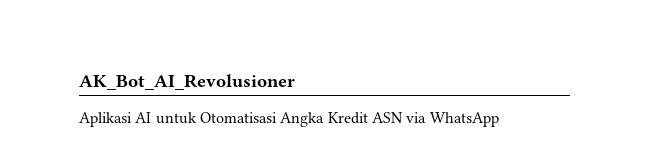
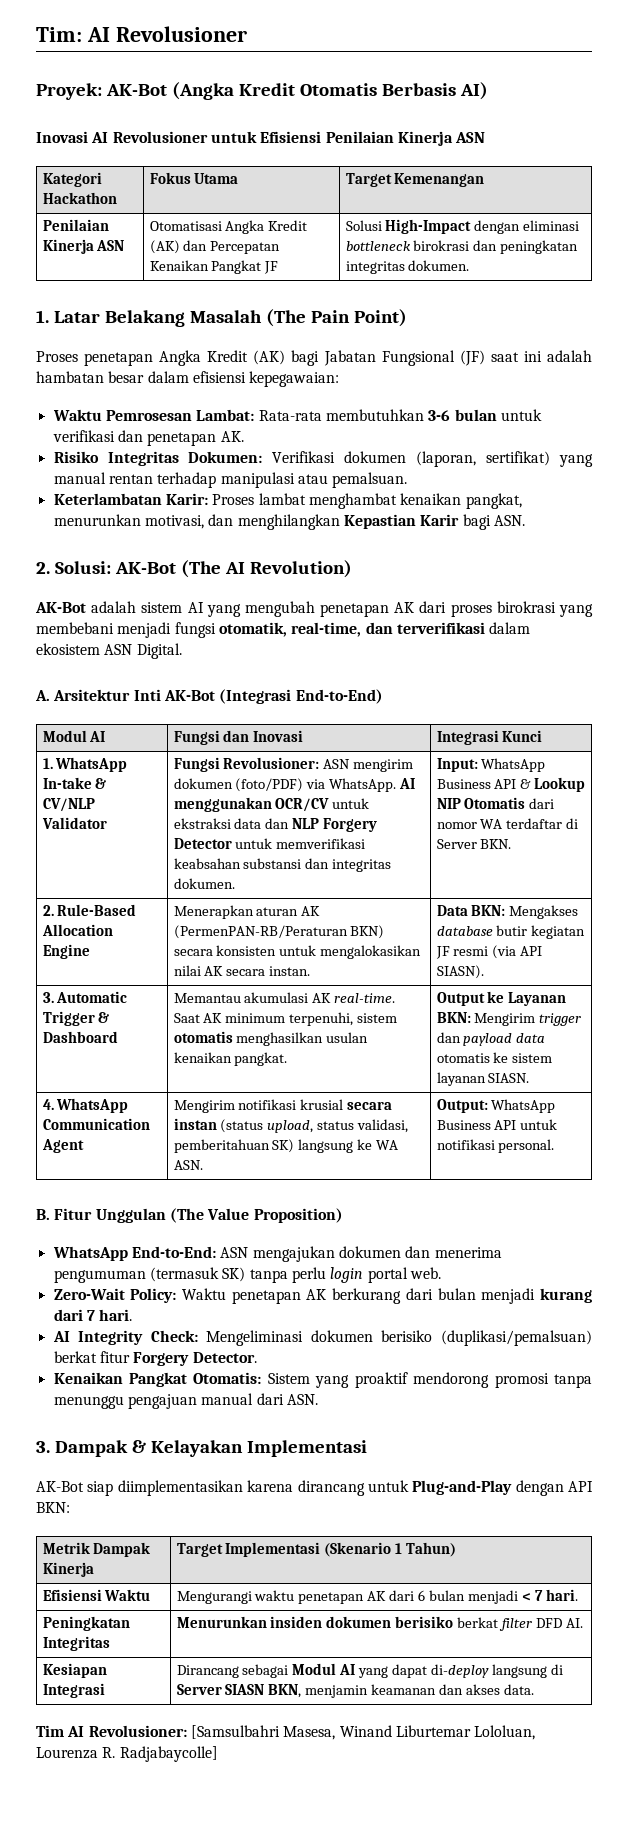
- AK_Bot_AI_Revolusioner
- Aplikasi AI untuk Otomatisasi Angka Kredit ASN via WhatsApp
+ Tim: AI Revolusioner
+ Proyek: AK-Bot (Angka Kredit Otomatis Berbasis AI)
+ Inovasi AI Revolusioner untuk Efisiensi Penilaian Kinerja ASN
+ Kategori Hackathon | Fokus Utama | Target Kemenangan
+ Penilaian Kinerja ASN | Otomatisasi Angka Kredit (AK) dan Percepatan Kenaikan Pangkat JF | Solusi High-Impact dengan eliminasi bottleneck birokrasi dan peningkatan integritas dokumen.
+ 1. Latar Belakang Masalah (The Pain Point)
+ Proses penetapan Angka Kredit (AK) bagi Jabatan Fungsional (JF) saat ini adalah hambatan besar dalam efisiensi kepegawaian:
+ Waktu Pemrosesan Lambat: Rata-rata membutuhkan 3-6 bulan untuk verifikasi dan penetapan AK.
+ Risiko Integritas Dokumen: Verifikasi dokumen (laporan, sertifikat) yang manual rentan terhadap manipulasi atau pemalsuan.
+ Keterlambatan Karir: Proses lambat menghambat kenaikan pangkat, menurunkan motivasi, dan menghilangkan Kepastian Karir bagi ASN.
+ 2. Solusi: AK-Bot (The AI Revolution)
+ AK-Bot adalah sistem AI yang mengubah penetapan AK dari proses birokrasi yang membebani menjadi fungsi otomatik, real-time, dan terverifikasi dalam ekosistem ASN Digital.
+ A. Arsitektur Inti AK-Bot (Integrasi End-to-End)
+ Modul AI | Fungsi dan Inovasi | Integrasi Kunci
+ 1. WhatsApp In-take & CV/NLP Validator | Fungsi Revolusioner: ASN mengirim dokumen (foto/PDF) via WhatsApp. AI menggunakan OCR/CV untuk ekstraksi data dan NLP Forgery Detector untuk memverifikasi keabsahan substansi dan integritas dokumen. | Input: WhatsApp Business API & Lookup NIP Otomatis dari nomor WA terdaftar di Server BKN.
+ 2. Rule-Based Allocation Engine | Menerapkan aturan AK (PermenPAN-RB/Peraturan BKN) secara konsisten untuk mengalokasikan nilai AK secara instan. | Data BKN: Mengakses database butir kegiatan JF resmi (via API SIASN).
+ 3. Automatic Trigger & Dashboard | Memantau akumulasi AK real-time. Saat AK minimum terpenuhi, sistem otomatis menghasilkan usulan kenaikan pangkat. | Output ke Layanan BKN: Mengirim trigger dan payload data otomatis ke sistem layanan SIASN.
+ 4. WhatsApp Communication Agent | Mengirim notifikasi krusial secara instan (status upload, status validasi, pemberitahuan SK) langsung ke WA ASN. | Output: WhatsApp Business API untuk notifikasi personal.
+ B. Fitur Unggulan (The Value Proposition)
+ WhatsApp End-to-End: ASN mengajukan dokumen dan menerima pengumuman (termasuk SK) tanpa perlu login portal web.
+ Zero-Wait Policy: Waktu penetapan AK berkurang dari bulan menjadi kurang dari 7 hari.
+ AI Integrity Check: Mengeliminasi dokumen berisiko (duplikasi/pemalsuan) berkat fitur Forgery Detector.
+ Kenaikan Pangkat Otomatis: Sistem yang proaktif mendorong promosi tanpa menunggu pengajuan manual dari ASN.
+ 3. Dampak & Kelayakan Implementasi
+ AK-Bot siap diimplementasikan karena dirancang untuk Plug-and-Play dengan API BKN:
+ Metrik Dampak Kinerja | Target Implementasi (Skenario 1 Tahun)
+ Efisiensi Waktu | Mengurangi waktu penetapan AK dari 6 bulan menjadi < 7 hari.
+ Peningkatan Integritas | Menurunkan insiden dokumen berisiko berkat filter DFD AI.
+ Kesiapan Integrasi | Dirancang sebagai Modul AI yang dapat di-deploy langsung di Server SIASN BKN, menjamin keamanan dan akses data.
+ Tim AI Revolusioner: [Samsulbahri Masesa, Winand Liburtemar Lololuan, Lourenza R. Radjabaycolle]

